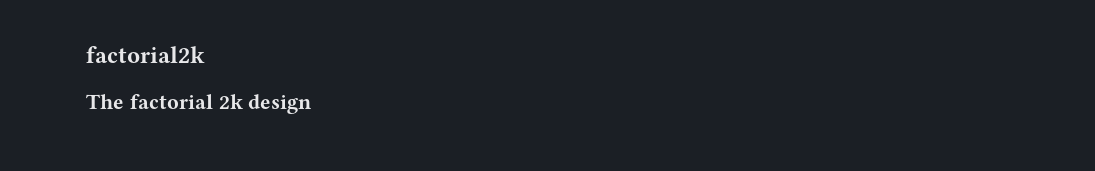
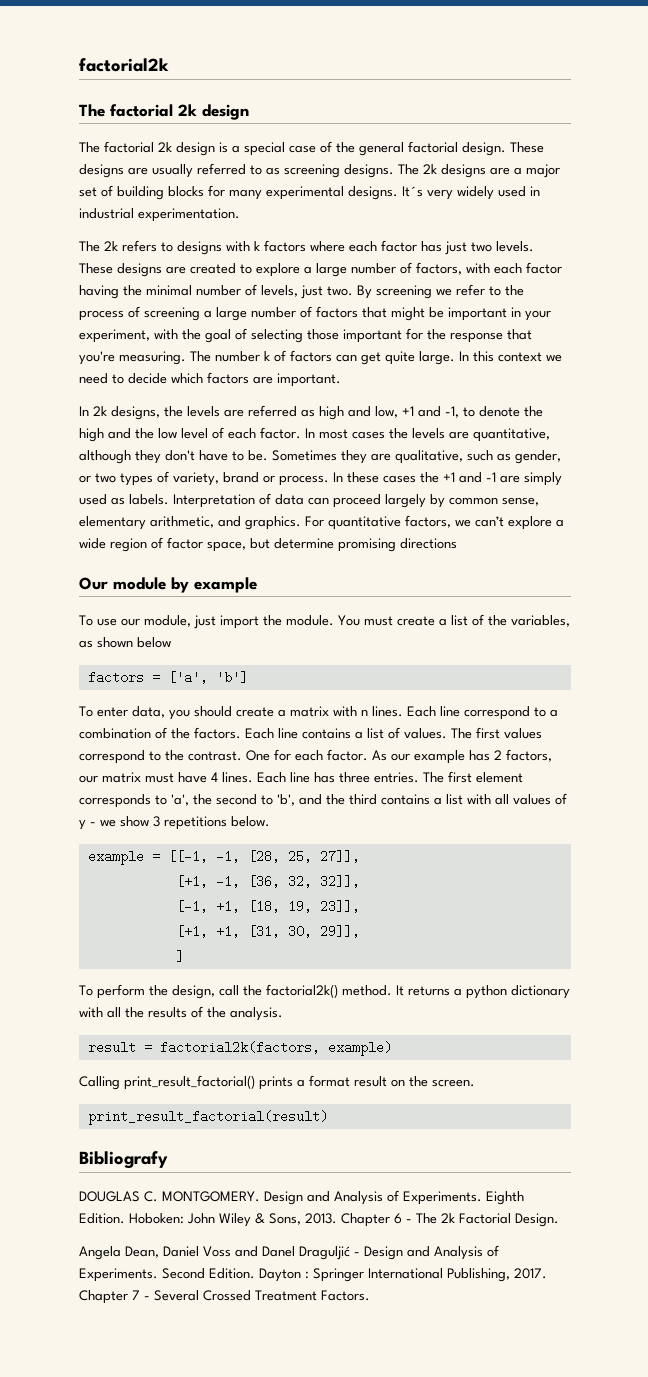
+ The factorial 2k design is a special case of the general factorial design. These designs are usually referred to as screening designs. The 2k designs are a major set of building blocks for many experimental designs. It´s very widely used in industrial experimentation.
+ The 2k refers to designs with k factors where each factor has just two levels. These designs are created to explore a large number of factors, with each factor having the minimal number of levels, just two. By screening we refer to the process of screening a large number of factors that might be important in your experiment, with the goal of selecting those important for the response that you're measuring. The number k of factors can get quite large. In this context we need to decide which factors are important.
+ In 2k designs, the levels are referred as high and low, +1 and -1, to denote the high and the low level of each factor. In most cases the levels are quantitative, although they don't have to be. Sometimes they are qualitative, such as gender, or two types of variety, brand or process. In these cases the +1 and -1 are simply used as labels. Interpretation of data can proceed largely by common sense, elementary arithmetic, and graphics. For quantitative factors, we can’t explore a wide region of factor space, but determine promising directions
+ Our module by example
+ To use our module, just import the module. You must create a list of the variables, as shown below
+ factors = ['a', 'b']
+ To enter data, you should create a matrix with n lines. Each line correspond to a combination of the factors. Each line contains a list of values. The first values correspond to the contrast. One for each factor. As our example has 2 factors, our matrix must have 4 lines. Each line has three entries. The first element corresponds to 'a', the second to 'b', and the third contains a list with all values of y - we show 3 repetitions below.
+ example = [[-1, -1, [28, 25, 27]],
+ [+1, -1, [36, 32, 32]],
+ [-1, +1, [18, 19, 23]],
+ [+1, +1, [31, 30, 29]],
+ ]
+ To perform the design, call the factorial2k() method. It returns a python dictionary with all the results of the analysis.
+ result = factorial2k(factors, example)
+ Calling print_result_factorial() prints a format result on the screen.
+ print_result_factorial(result)
+ Bibliografy
+ DOUGLAS C. MONTGOMERY. Design and Analysis of Experiments. Eighth Edition. Hoboken: John Wiley & Sons, 2013. Chapter 6 - The 2k Factorial Design.
+ Angela Dean, Daniel Voss and Danel Draguljić - Design and Analysis of Experiments. Second Edition. Dayton : Springer International Publishing, 2017. Chapter 7 - Several Crossed Treatment Factors.

